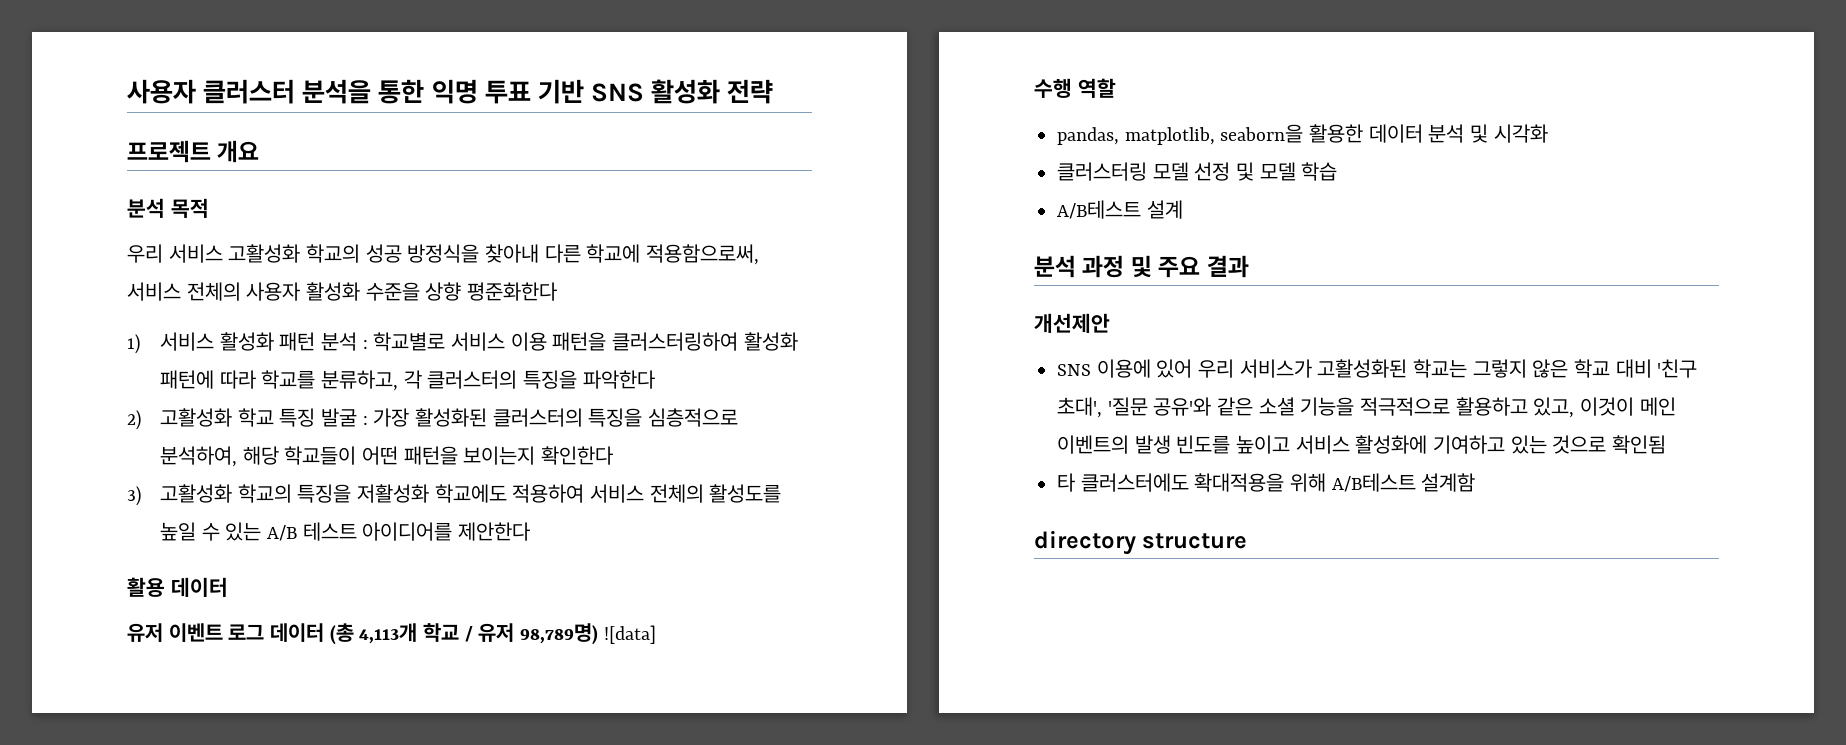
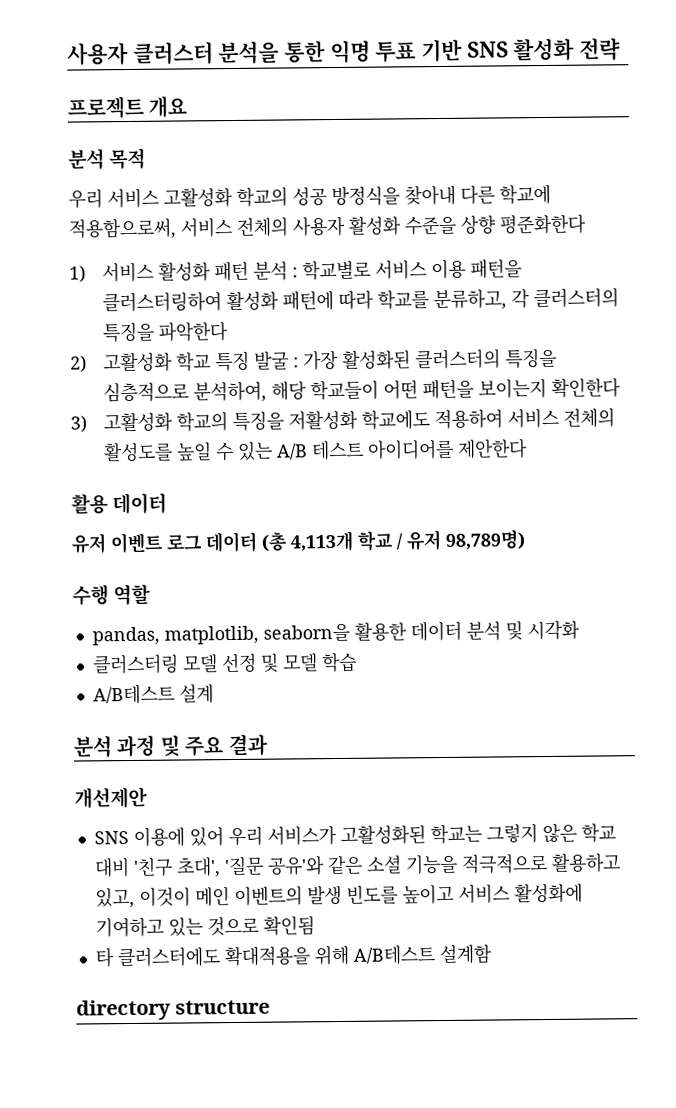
- 유저 이벤트 로그 데이터 (총 4,113개 학교 / 유저 98,789명) ![data]
+ 유저 이벤트 로그 데이터 (총 4,113개 학교 / 유저 98,789명)

